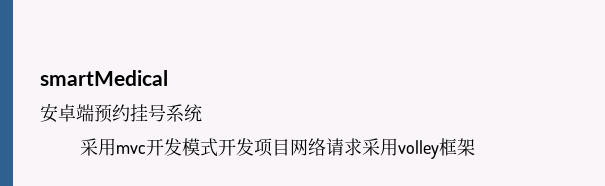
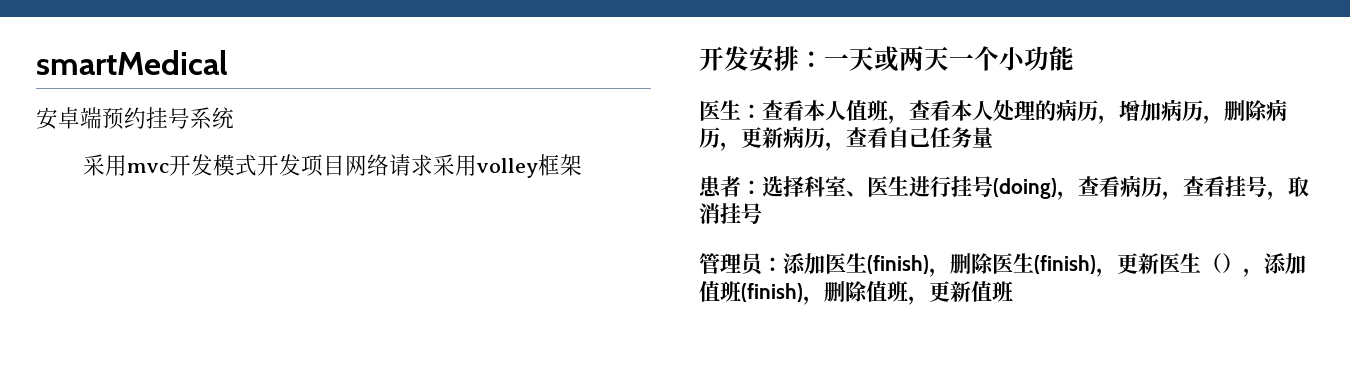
+ 开发安排：一天或两天一个小功能
+ 医生：查看本人值班，查看本人处理的病历，增加病历，删除病历，更新病历，查看自己任务量
+ 患者：选择科室、医生进行挂号(doing)，查看病历，查看挂号，取消挂号
+ 管理员：添加医生(finish)，删除医生(finish)，更新医生（），添加值班(finish)，删除值班，更新值班

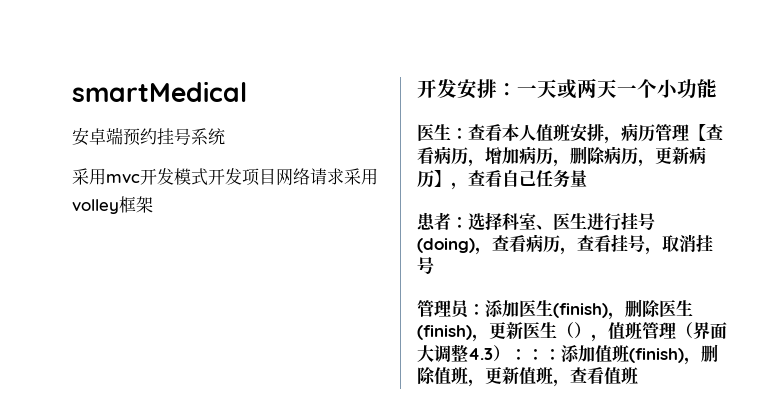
- 医生：查看本人值班，查看本人处理的病历，增加病历，删除病历，更新病历，查看自己任务量
+ 医生：查看本人值班安排，病历管理【查看病历，增加病历，删除病历，更新病历】，查看自己任务量
- 管理员：添加医生(finish)，删除医生(finish)，更新医生（），添加值班(finish)，删除值班，更新值班
+ 管理员：添加医生(finish)，删除医生(finish)，更新医生（），值班管理（界面大调整4.3）：：：添加值班(finish)，删除值班，更新值班，查看值班

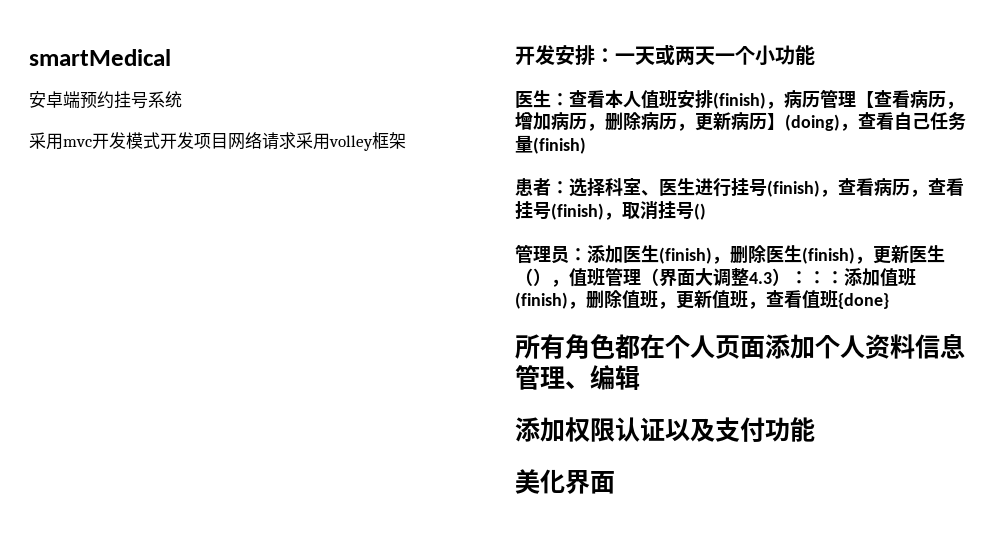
- 医生：查看本人值班安排，病历管理【查看病历，增加病历，删除病历，更新病历】，查看自己任务量
+ 医生：查看本人值班安排(finish)，病历管理【查看病历，增加病历，删除病历，更新病历】(doing)，查看自己任务量(finish)
- 患者：选择科室、医生进行挂号(doing)，查看病历，查看挂号，取消挂号
+ 患者：选择科室、医生进行挂号(finish)，查看病历，查看挂号(finish)，取消挂号()
- 管理员：添加医生(finish)，删除医生(finish)，更新医生（），值班管理（界面大调整4.3）：：：添加值班(finish)，删除值班，更新值班，查看值班
+ 管理员：添加医生(finish)，删除医生(finish)，更新医生（），值班管理（界面大调整4.3）：：：添加值班(finish)，删除值班，更新值班，查看值班{done}
+ 所有角色都在个人页面添加个人资料信息管理、编辑
+ 添加权限认证以及支付功能
+ 美化界面

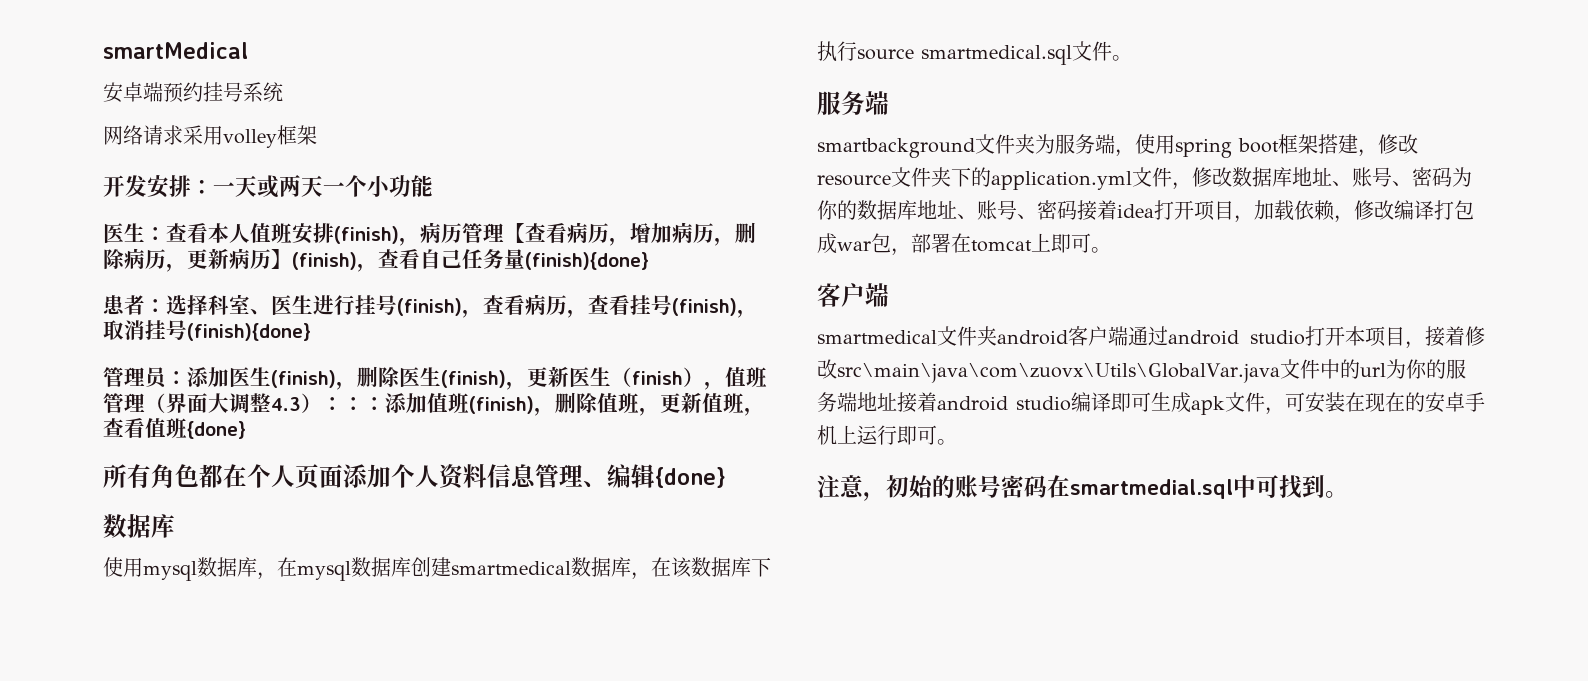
- 采用mvc开发模式开发项目网络请求采用volley框架
+ 网络请求采用volley框架
- 医生：查看本人值班安排(finish)，病历管理【查看病历，增加病历，删除病历，更新病历】(doing)，查看自己任务量(finish)
+ 医生：查看本人值班安排(finish)，病历管理【查看病历，增加病历，删除病历，更新病历】(finish)，查看自己任务量(finish){done}
- 患者：选择科室、医生进行挂号(finish)，查看病历，查看挂号(finish)，取消挂号()
+ 患者：选择科室、医生进行挂号(finish)，查看病历，查看挂号(finish)，取消挂号(finish){done}
- 管理员：添加医生(finish)，删除医生(finish)，更新医生（），值班管理（界面大调整4.3）：：：添加值班(finish)，删除值班，更新值班，查看值班{done}
+ 管理员：添加医生(finish)，删除医生(finish)，更新医生（finish），值班管理（界面大调整4.3）：：：添加值班(finish)，删除值班，更新值班，查看值班{done}
- 所有角色都在个人页面添加个人资料信息管理、编辑
- 添加权限认证以及支付功能
- 美化界面
+ 所有角色都在个人页面添加个人资料信息管理、编辑{done}
+ 数据库
+ 使用mysql数据库，在mysql数据库创建smartmedical数据库，在该数据库下执行source smartmedical.sql文件。
+ 服务端
+ smartbackground文件夹为服务端，使用spring boot框架搭建，修改resource文件夹下的application.yml文件，修改数据库地址、账号、密码为你的数据库地址、账号、密码接着idea打开项目，加载依赖，修改编译打包成war包，部署在tomcat上即可。
+ 客户端
+ smartmedical文件夹android客户端通过android studio打开本项目，接着修改src\main\java\com\zuovx\Utils\GlobalVar.java文件中的url为你的服务端地址接着android studio编译即可生成apk文件，可安装在现在的安卓手机上运行即可。
+ 注意，初始的账号密码在smartmedial.sql中可找到。

